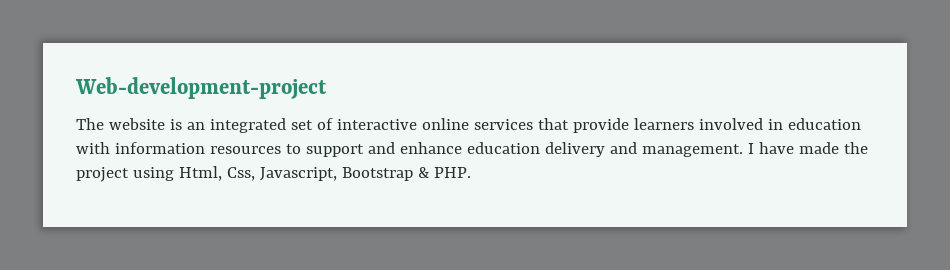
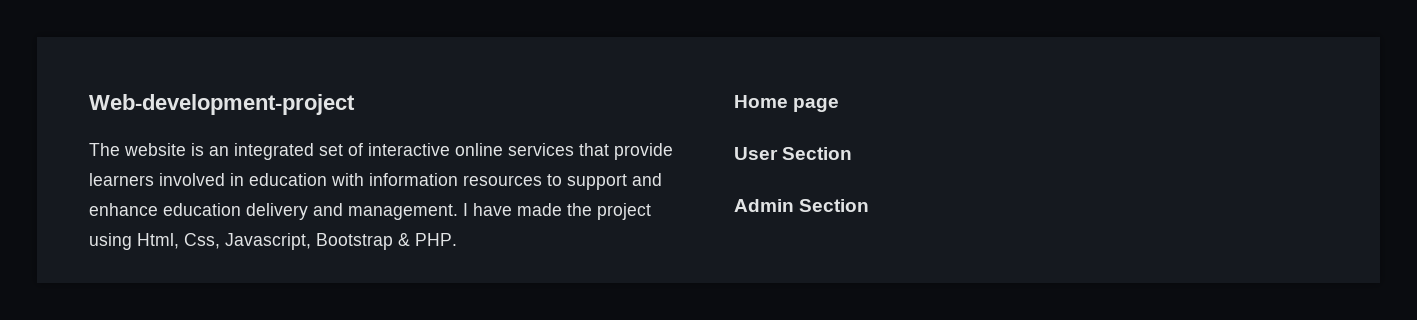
+ Home page
+ User Section
+ Admin Section

